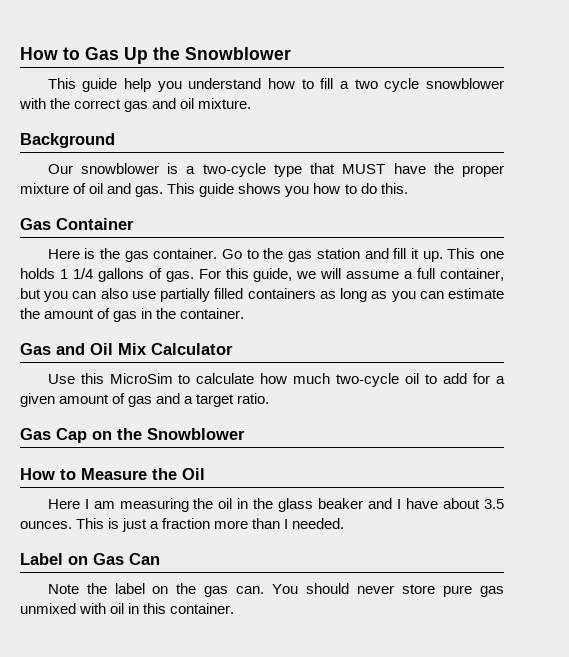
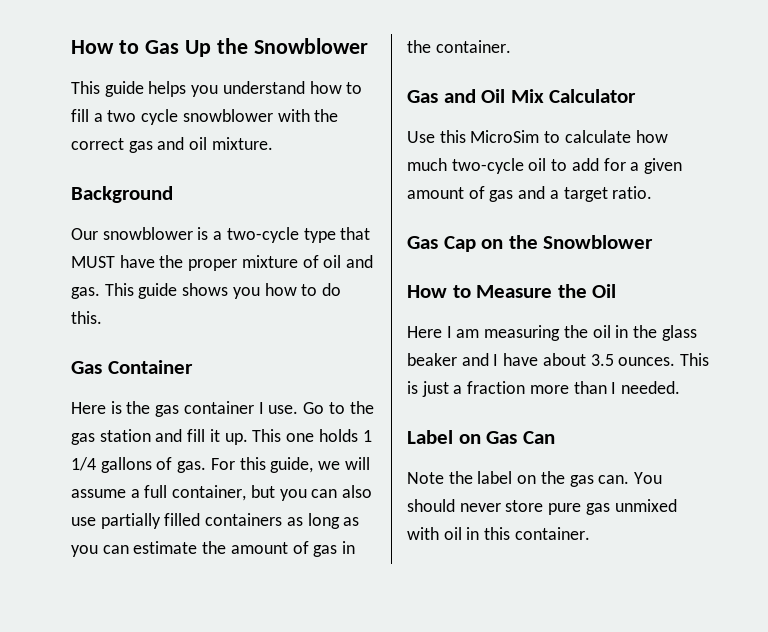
- This guide help you understand how to fill a two cycle snowblower with the correct gas and oil mixture.
+ This guide helps you understand how to fill a two cycle snowblower with the correct gas and oil mixture.
- Here is the gas container.
+ Here is the gas container I use.

